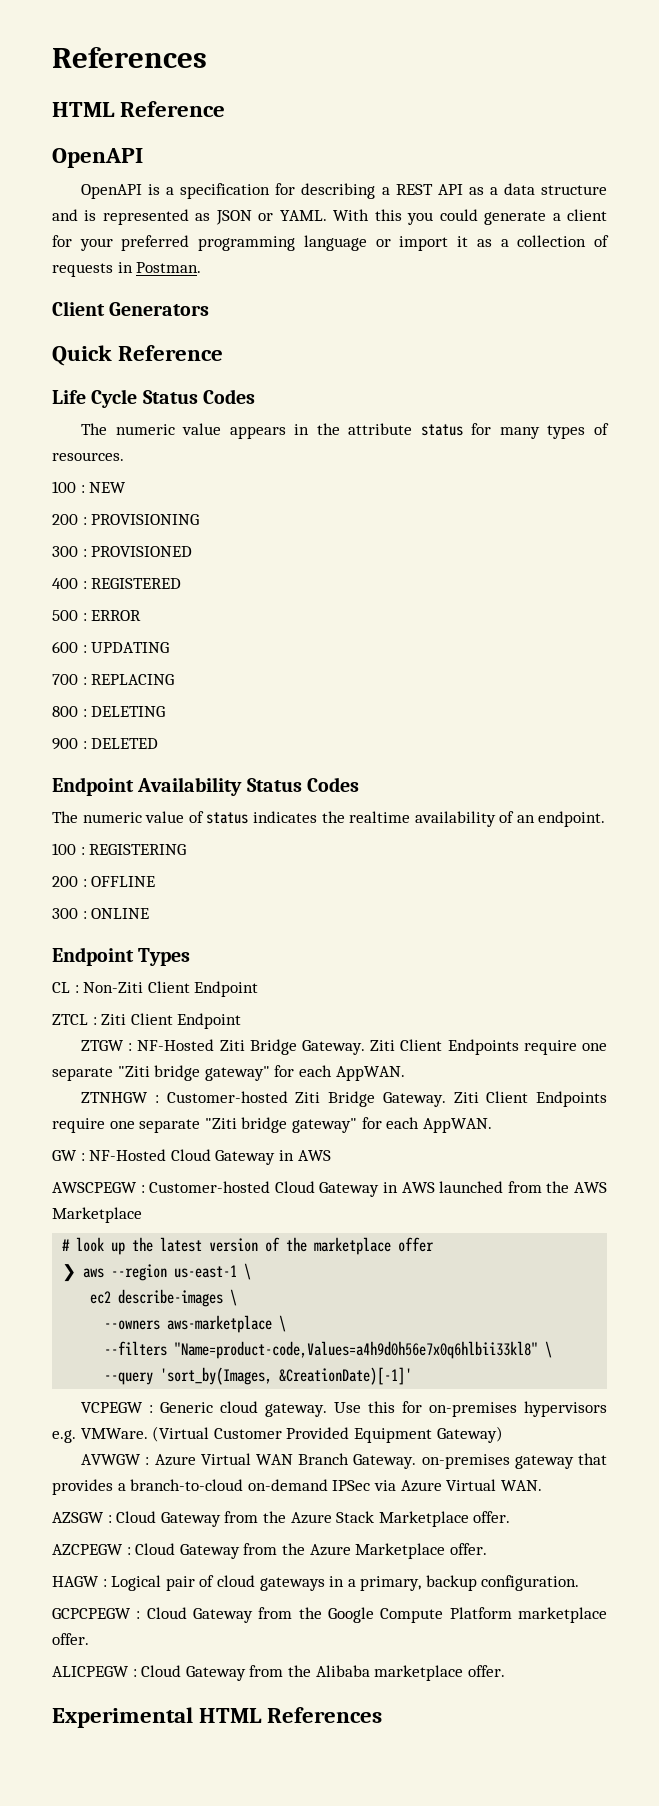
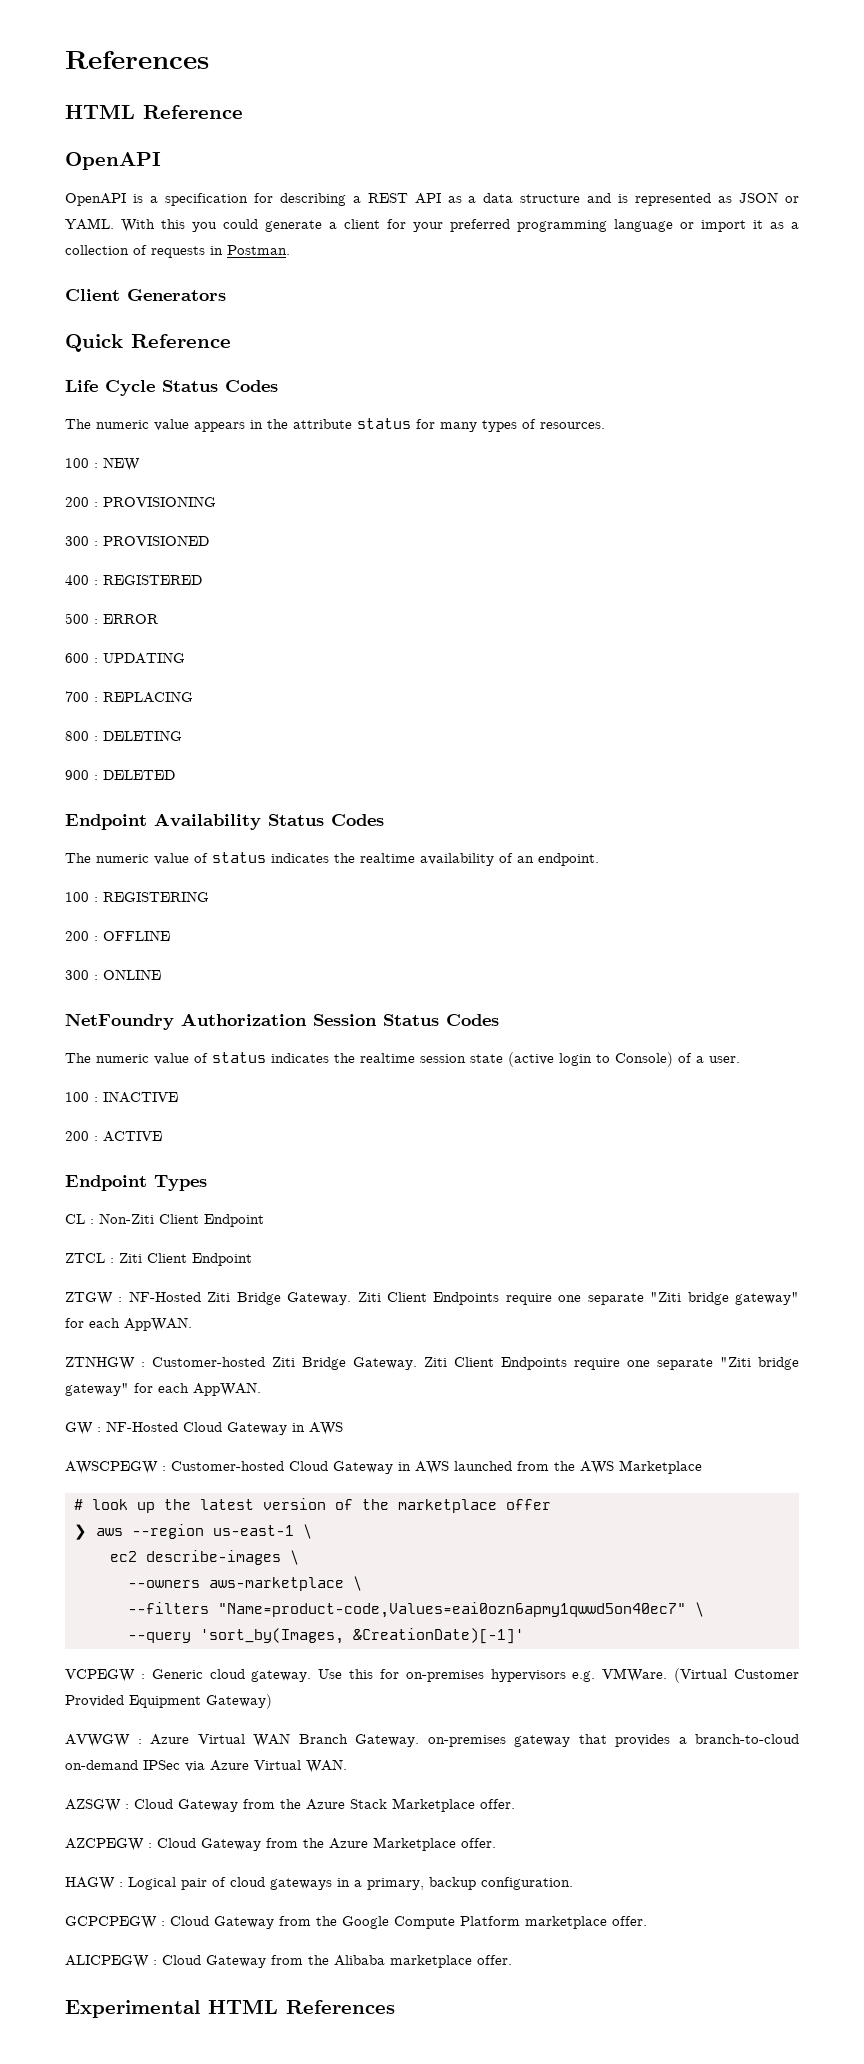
+ NetFoundry Authorization Session Status Codes
+ The numeric value of status indicates the realtime session state (active login to Console) of a user.
+ 100 : INACTIVE
+ 200 : ACTIVE
- --filters "Name=product-code,Values=a4h9d0h56e7x0q6hlbii33kl8" \
+ --filters "Name=product-code,Values=eai0ozn6apmy1qwwd5on40ec7" \

